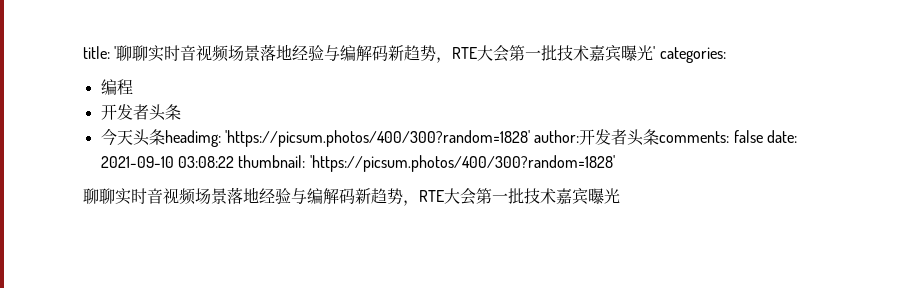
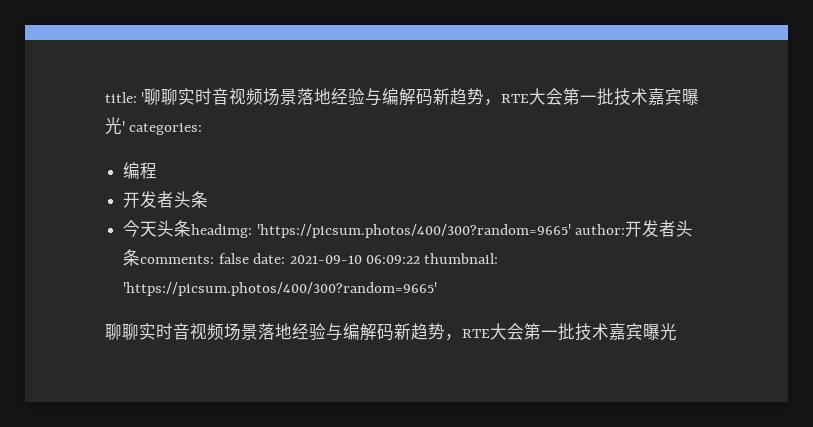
- 今天头条headimg: 'https://picsum.photos/400/300?random=1828' author:开发者头条comments: false date: 2021-09-10 03:08:22 thumbnail: 'https://picsum.photos/400/300?random=1828'
+ 今天头条headimg: 'https://picsum.photos/400/300?random=9665' author:开发者头条comments: false date: 2021-09-10 06:09:22 thumbnail: 'https://picsum.photos/400/300?random=9665'

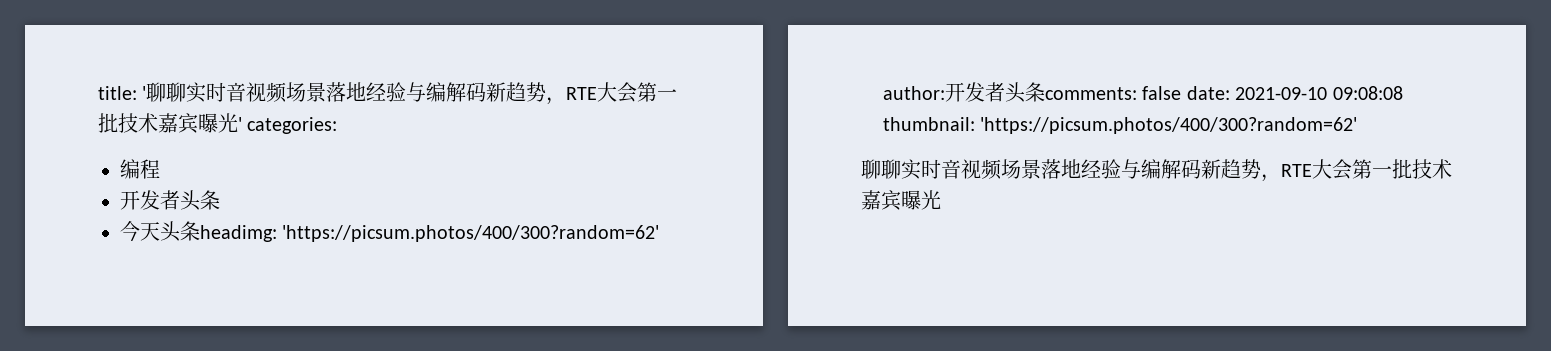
- 今天头条headimg: 'https://picsum.photos/400/300?random=9665' author:开发者头条comments: false date: 2021-09-10 06:09:22 thumbnail: 'https://picsum.photos/400/300?random=9665'
+ 今天头条headimg: 'https://picsum.photos/400/300?random=62' author:开发者头条comments: false date: 2021-09-10 09:08:08 thumbnail: 'https://picsum.photos/400/300?random=62'

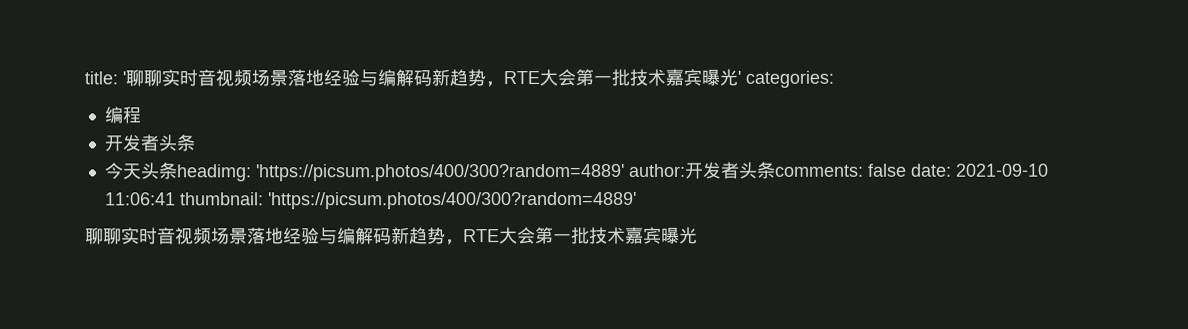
- 今天头条headimg: 'https://picsum.photos/400/300?random=62' author:开发者头条comments: false date: 2021-09-10 09:08:08 thumbnail: 'https://picsum.photos/400/300?random=62'
+ 今天头条headimg: 'https://picsum.photos/400/300?random=4889' author:开发者头条comments: false date: 2021-09-10 11:06:41 thumbnail: 'https://picsum.photos/400/300?random=4889'

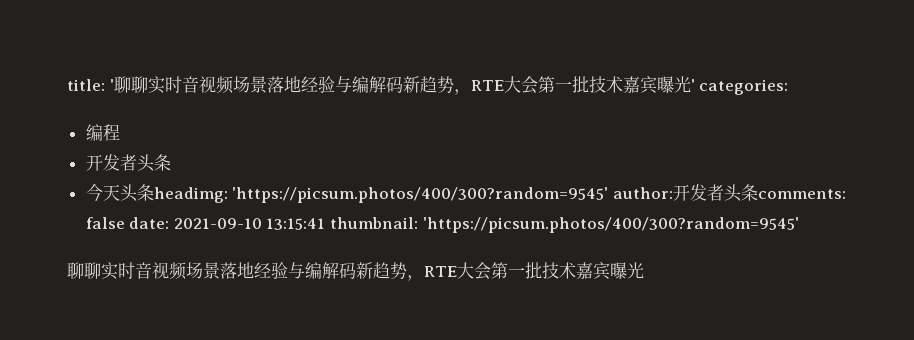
- 今天头条headimg: 'https://picsum.photos/400/300?random=4889' author:开发者头条comments: false date: 2021-09-10 11:06:41 thumbnail: 'https://picsum.photos/400/300?random=4889'
+ 今天头条headimg: 'https://picsum.photos/400/300?random=9545' author:开发者头条comments: false date: 2021-09-10 13:15:41 thumbnail: 'https://picsum.photos/400/300?random=9545'

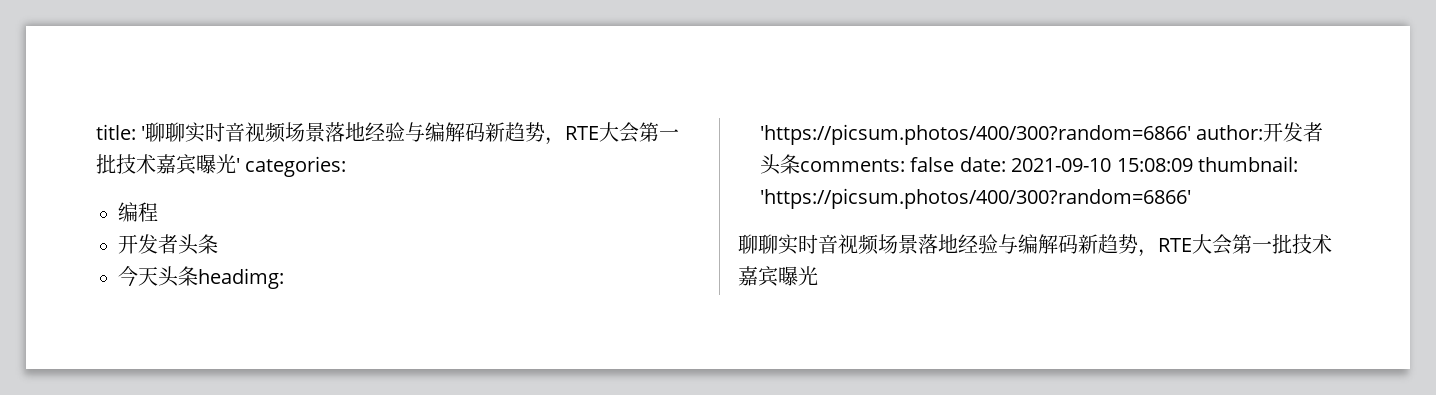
- 今天头条headimg: 'https://picsum.photos/400/300?random=9545' author:开发者头条comments: false date: 2021-09-10 13:15:41 thumbnail: 'https://picsum.photos/400/300?random=9545'
+ 今天头条headimg: 'https://picsum.photos/400/300?random=6866' author:开发者头条comments: false date: 2021-09-10 15:08:09 thumbnail: 'https://picsum.photos/400/300?random=6866'

